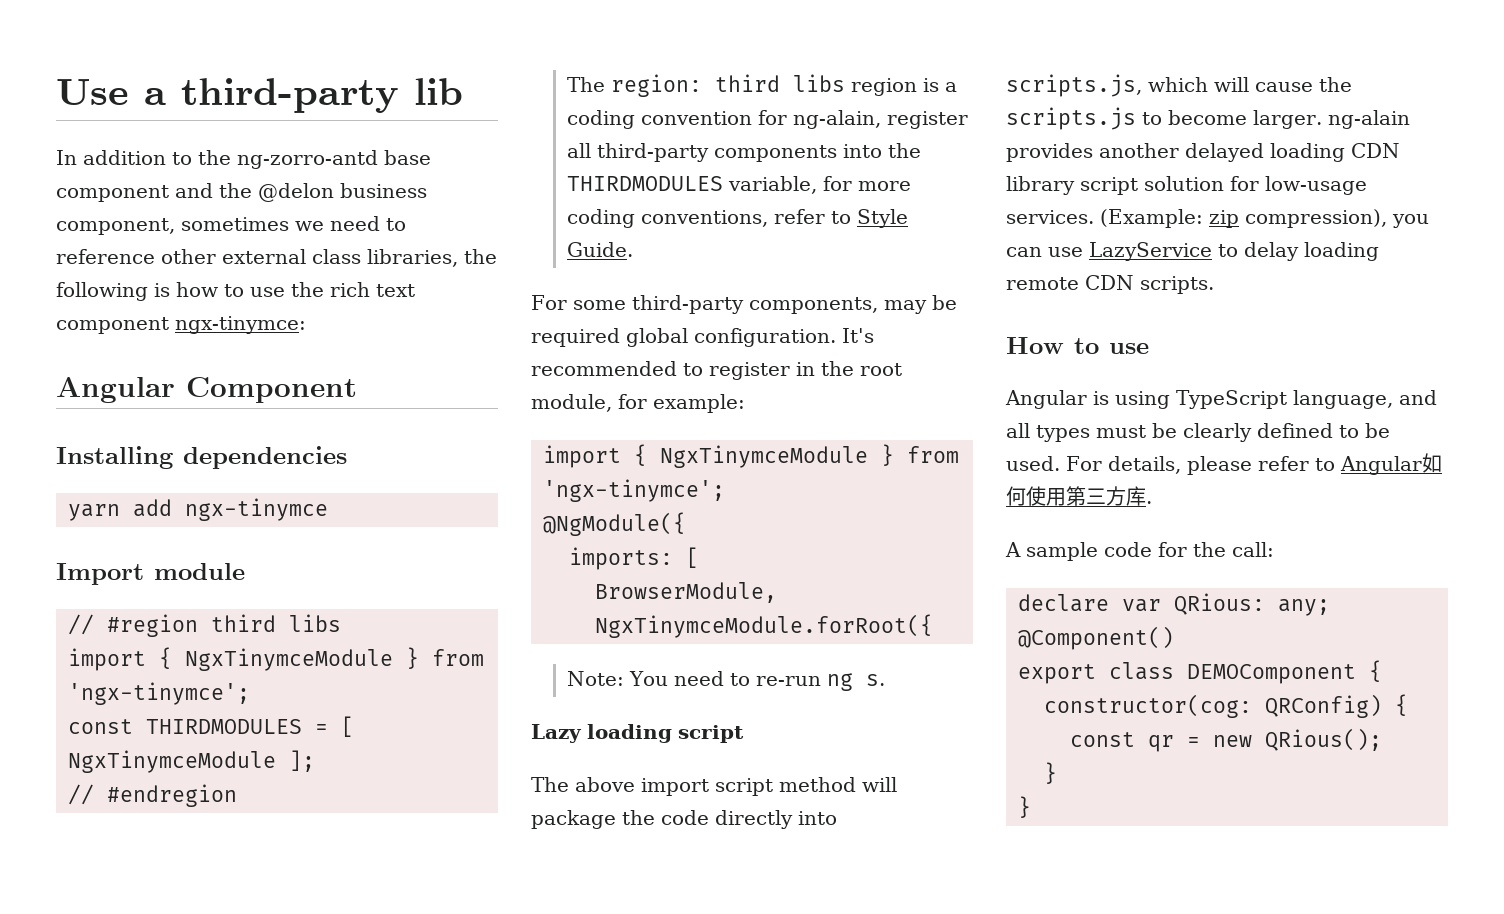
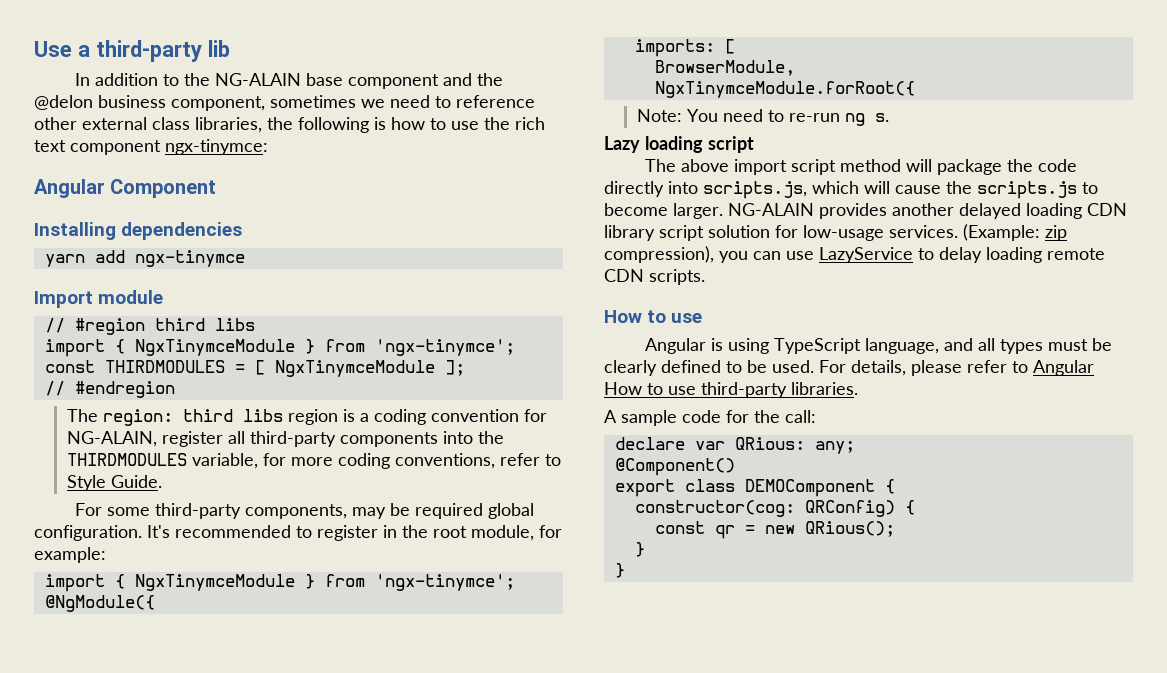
- In addition to the ng-zorro-antd base component and the @delon business component, sometimes we need to reference other external class libraries, the following is how to use the rich text component ngx-tinymce:
+ In addition to the NG-ALAIN base component and the @delon business component, sometimes we need to reference other external class libraries, the following is how to use the rich text component ngx-tinymce:
- The region: third libs region is a coding convention for ng-alain, register all third-party components into the THIRDMODULES variable, for more coding conventions, refer to Style Guide.
+ The region: third libs region is a coding convention for NG-ALAIN, register all third-party components into the THIRDMODULES variable, for more coding conventions, refer to Style Guide.
- The above import script method will package the code directly into scripts.js, which will cause the scripts.js to become larger. ng-alain provides another delayed loading CDN library script solution for low-usage services.
+ The above import script method will package the code directly into scripts.js, which will cause the scripts.js to become larger. NG-ALAIN provides another delayed loading CDN library script solution for low-usage services.
- For details, please refer to Angular如何使用第三方库.
+ For details, please refer to Angular How to use third-party libraries.

